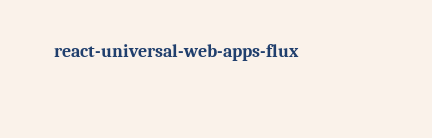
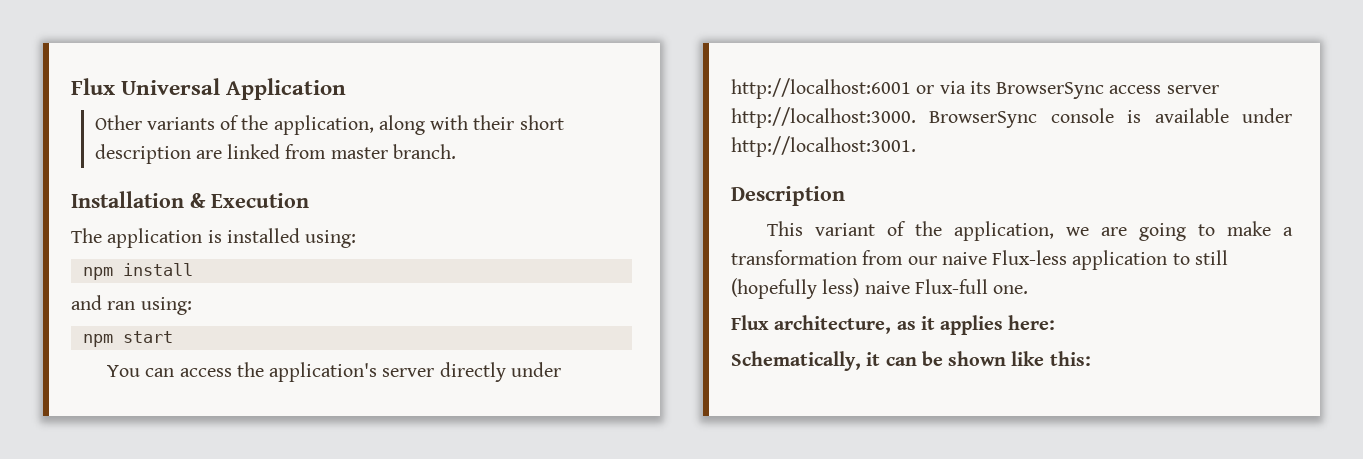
- react-universal-web-apps-flux
+ Flux Universal Application
+ Other variants of the application, along with their short description are linked from master branch.
+ Installation & Execution
+ The application is installed using:
+ npm install
+ and ran using:
+ npm start
+ You can access the application's server directly under http://localhost:6001 or via its BrowserSync access server http://localhost:3000. BrowserSync console is available under http://localhost:3001.
+ Description
+ This variant of the application, we are going to make a transformation from our naive Flux-less application to still (hopefully less) naive Flux-full one.
+ Flux architecture, as it applies here:
+ Schematically, it can be shown like this:

